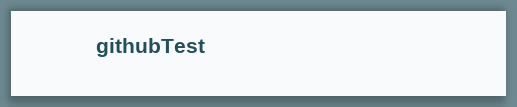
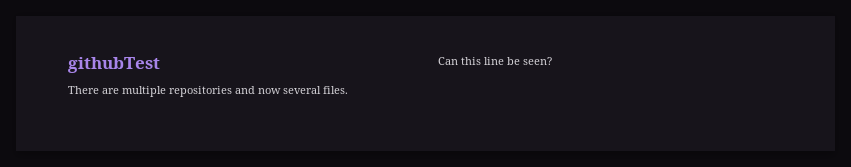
+ There are multiple repositories and now several files.
+ Can this line be seen?

